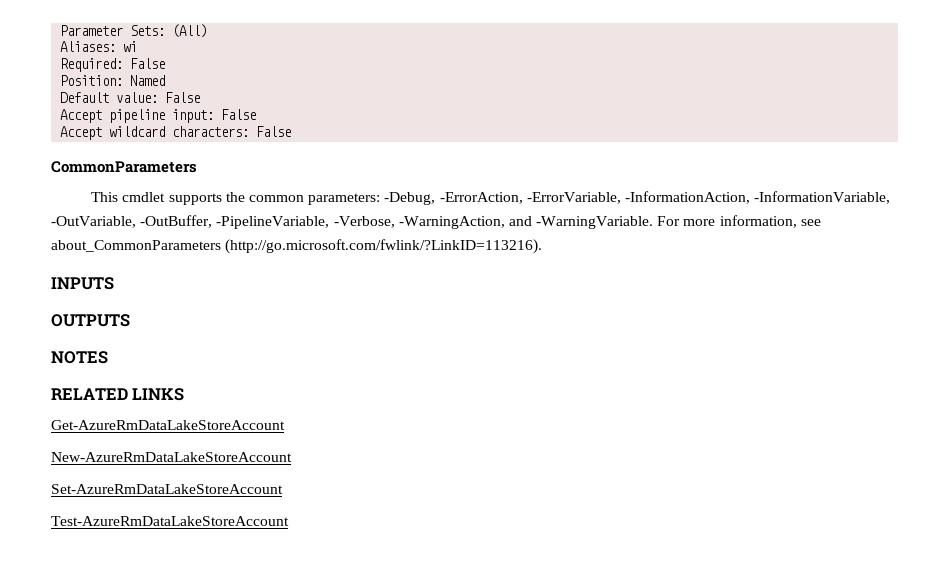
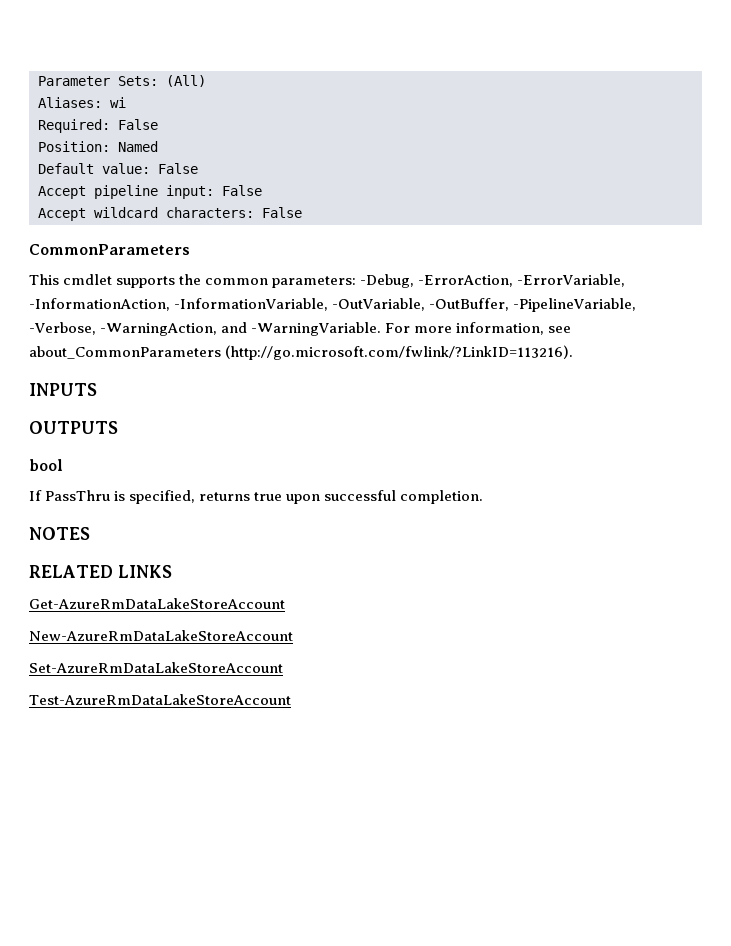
+ bool
+ If PassThru is specified, returns true upon successful completion.

